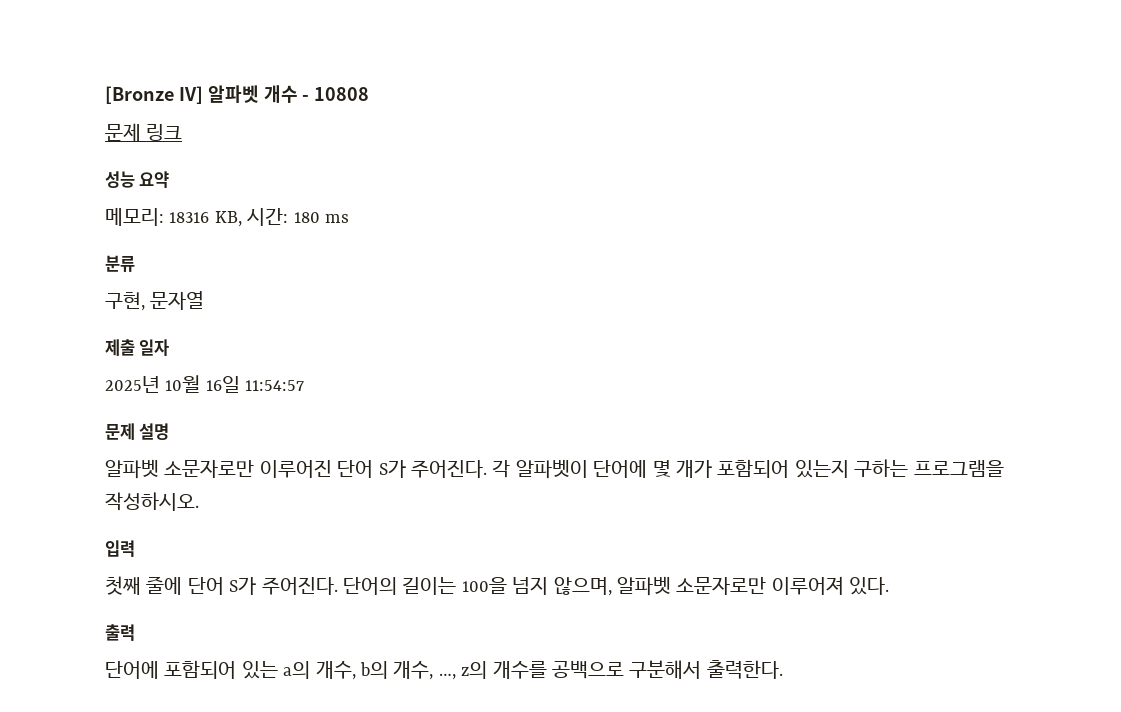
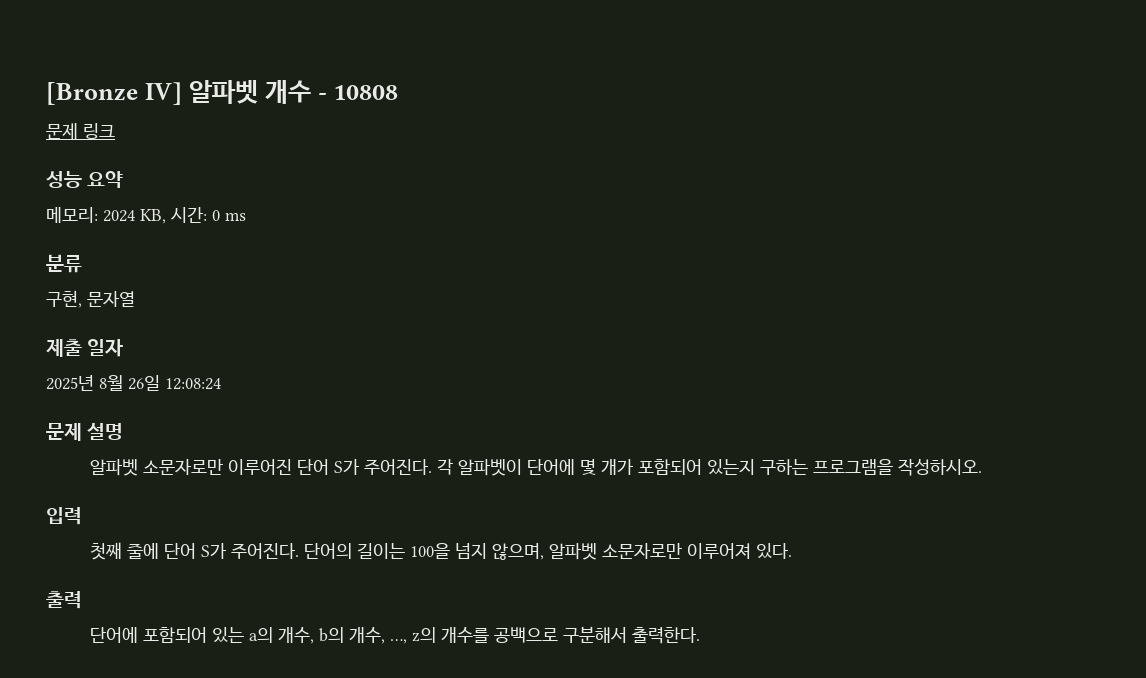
- 메모리: 18316 KB, 시간: 180 ms
+ 메모리: 2024 KB, 시간: 0 ms
- 2025년 10월 16일 11:54:57
+ 2025년 8월 26일 12:08:24

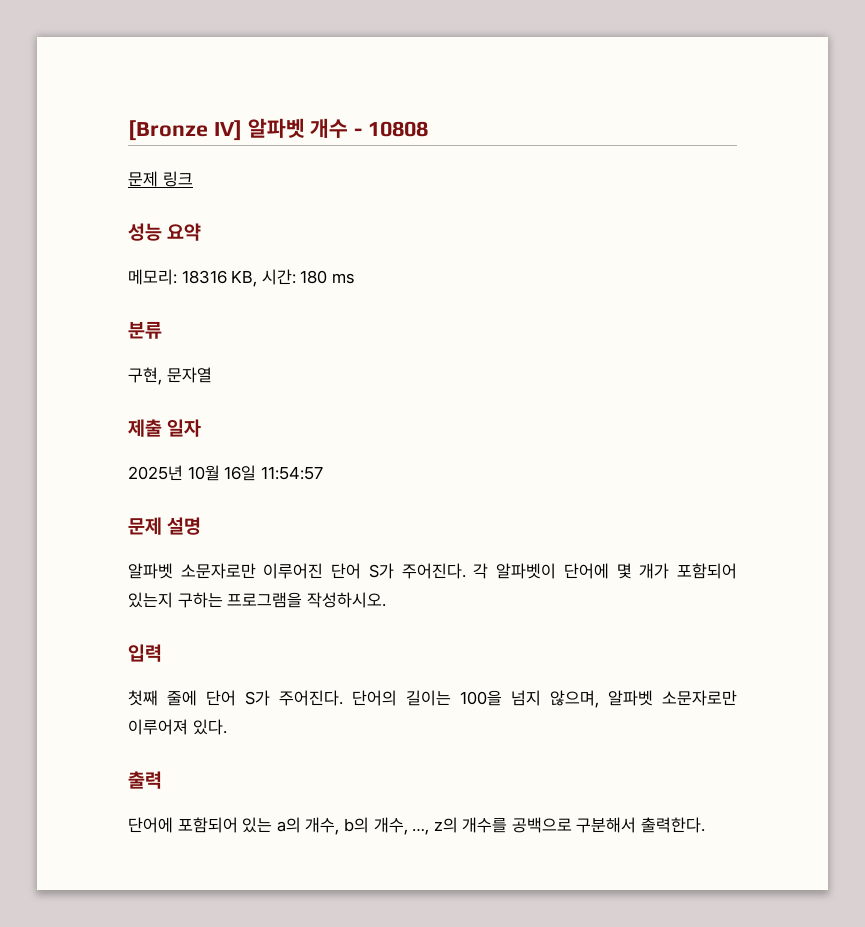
- 메모리: 2024 KB, 시간: 0 ms
+ 메모리: 18316 KB, 시간: 180 ms
- 2025년 8월 26일 12:08:24
+ 2025년 10월 16일 11:54:57

